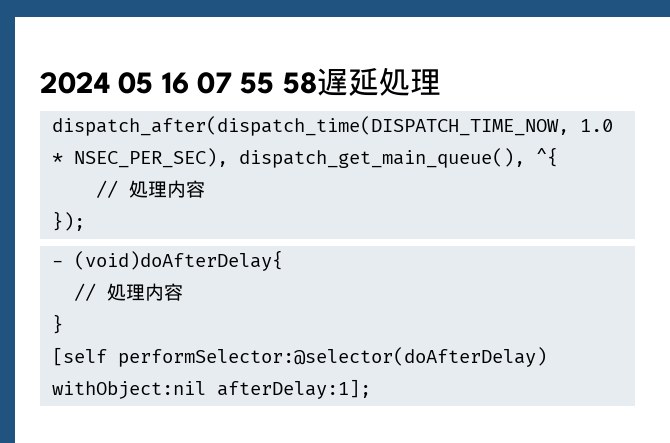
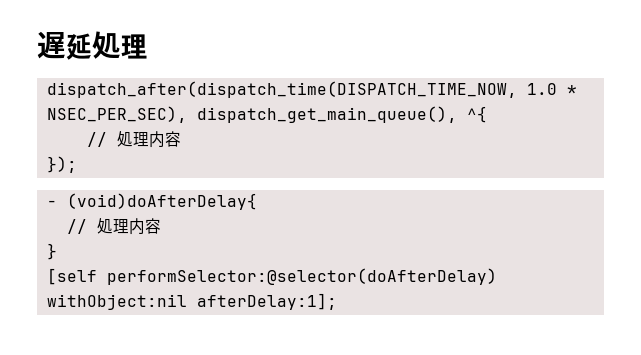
- 2024 05 16 07 55 58遅延処理
+ 遅延処理

